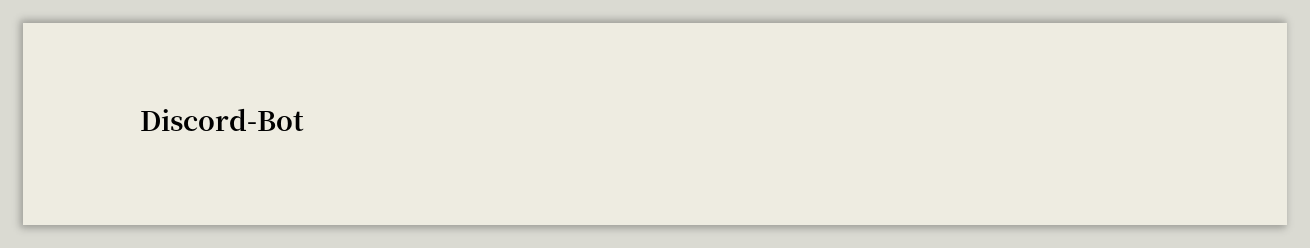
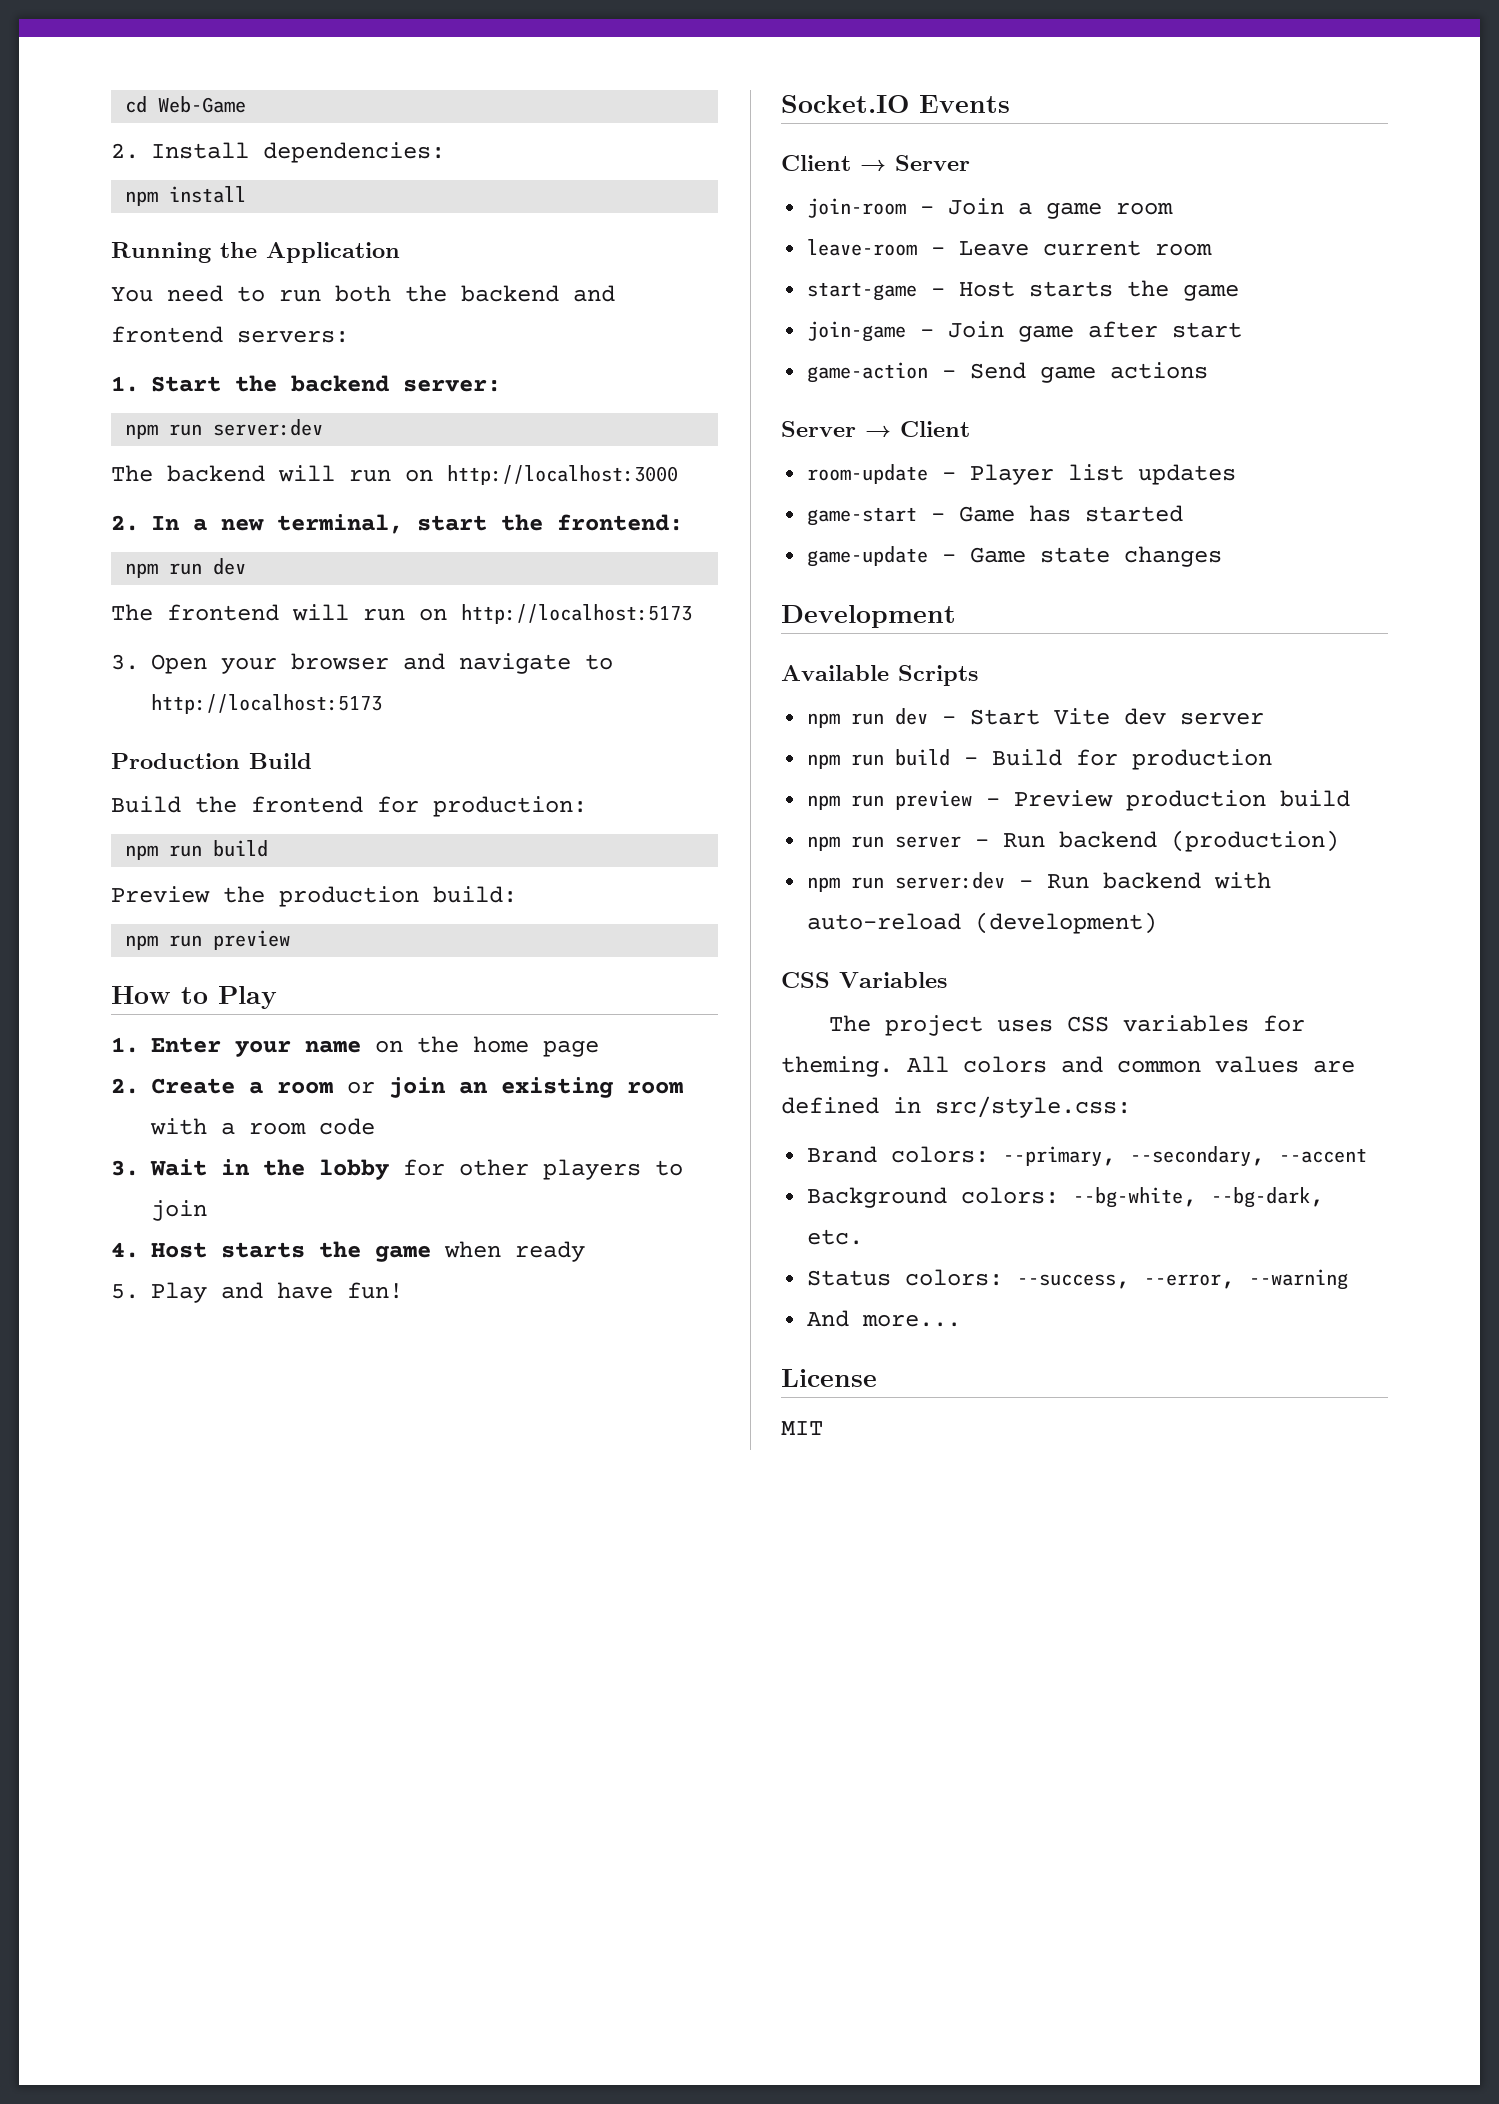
- Discord-Bot
+ cd Web-Game
+ 2. Install dependencies:
+ npm install
+ Running the Application
+ You need to run both the backend and frontend servers:
+ 1. Start the backend server:
+ npm run server:dev
+ The backend will run on http://localhost:3000
+ 2. In a new terminal, start the frontend:
+ npm run dev
+ The frontend will run on http://localhost:5173
+ 3. Open your browser and navigate to http://localhost:5173
+ Production Build
+ Build the frontend for production:
+ npm run build
+ Preview the production build:
+ npm run preview
+ How to Play
+ 1. Enter your name on the home page
+ 2. Create a room or join an existing room with a room code
+ 3. Wait in the lobby for other players to join
+ 4. Host starts the game when ready
+ 5. Play and have fun!
+ Socket.IO Events
+ Client → Server
+ join-room - Join a game room
+ leave-room - Leave current room
+ start-game - Host starts the game
+ join-game - Join game after start
+ game-action - Send game actions
+ Server → Client
+ room-update - Player list updates
+ game-start - Game has started
+ game-update - Game state changes
+ Development
+ Available Scripts
+ npm run dev - Start Vite dev server
+ npm run build - Build for production
+ npm run preview - Preview production build
+ npm run server - Run backend (production)
+ npm run server:dev - Run backend with auto-reload (development)
+ CSS Variables
+ The project uses CSS variables for theming. All colors and common values are defined in src/style.css:
+ Brand colors: --primary, --secondary, --accent
+ Background colors: --bg-white, --bg-dark, etc.
+ Status colors: --success, --error, --warning
+ And more...
+ License
+ MIT

